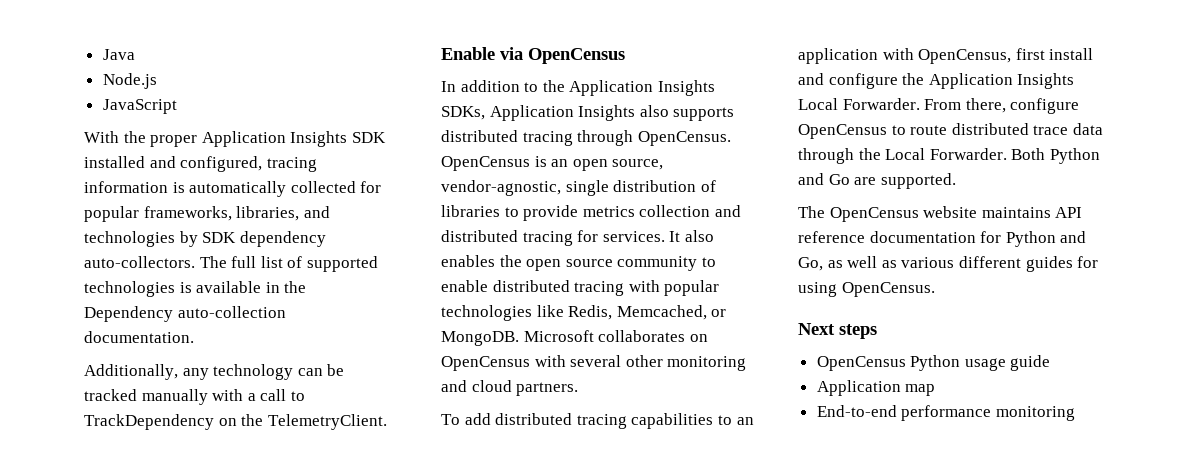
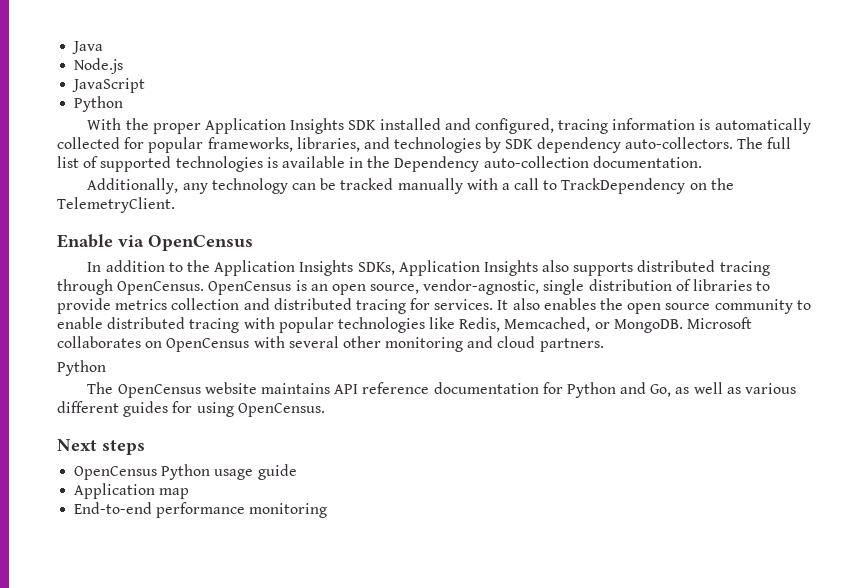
  JavaScript
+ Python
  Microsoft collaborates on OpenCensus with several other monitoring and cloud partners.
- To add distributed tracing capabilities to an application with OpenCensus, first install and configure the Application Insights Local Forwarder. From there, configure OpenCensus to route distributed trace data through the Local Forwarder. Both Python and Go are supported.
+ Python

